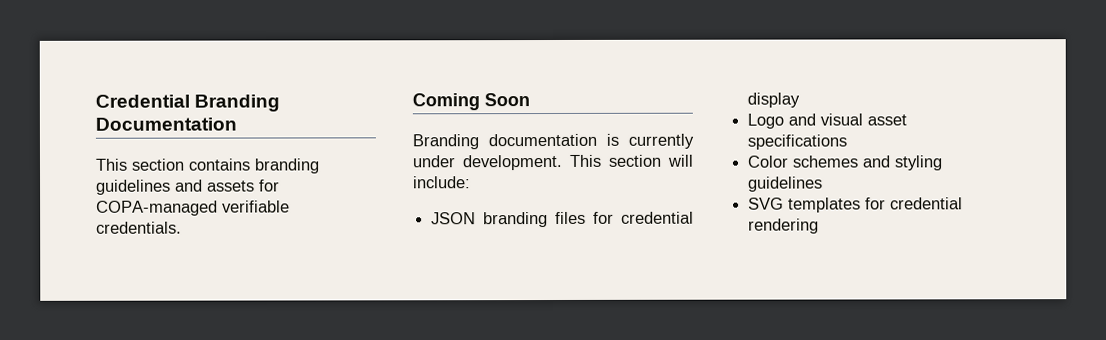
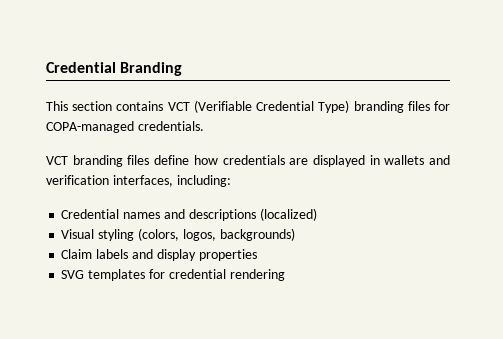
- Credential Branding Documentation
+ Credential Branding
- This section contains branding guidelines and assets for COPA-managed verifiable credentials.
- Coming Soon
- Branding documentation is currently under development. This section will include:
- JSON branding files for credential display
- Logo and visual asset specifications
- Color schemes and styling guidelines
+ This section contains VCT (Verifiable Credential Type) branding files for COPA-managed credentials.
+ VCT branding files define how credentials are displayed in wallets and verification interfaces, including:
+ Credential names and descriptions (localized)
+ Visual styling (colors, logos, backgrounds)
+ Claim labels and display properties

